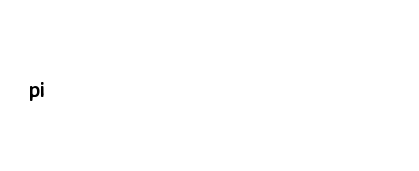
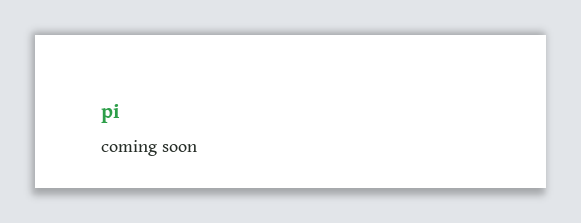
+ coming soon

